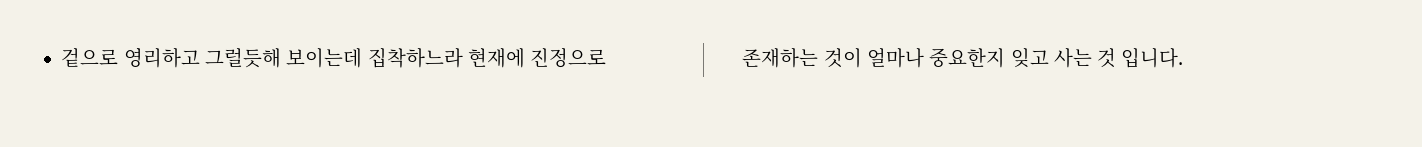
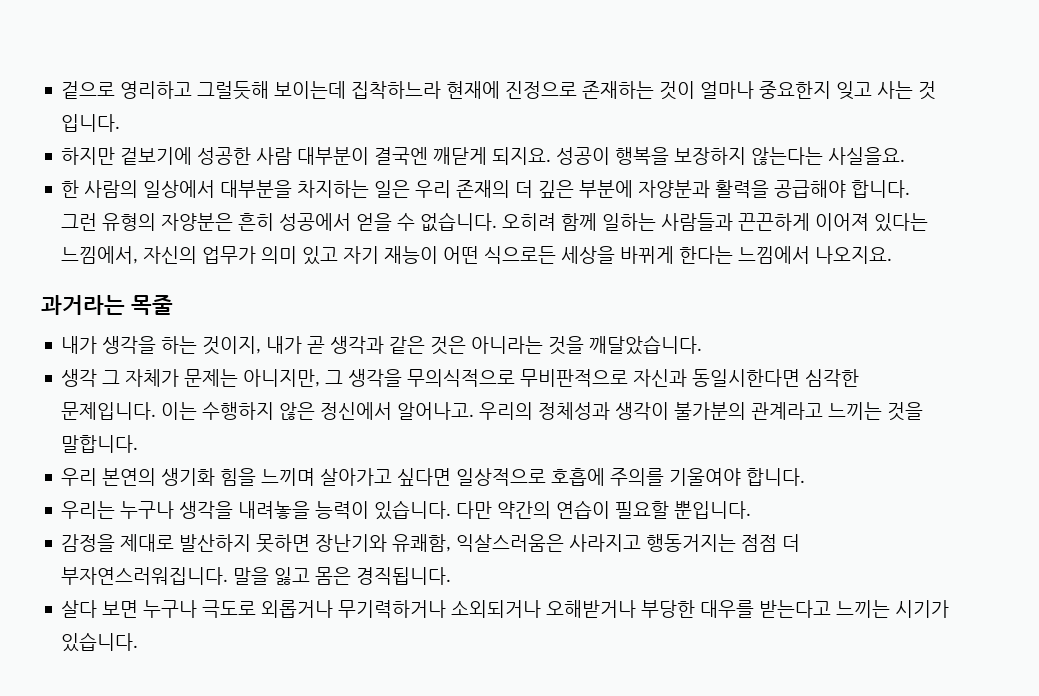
+ 하지만 겉보기에 성공한 사람 대부분이 결국엔 깨닫게 되지요. 성공이 행복을 보장하지 않는다는 사실을요.
+ 한 사람의 일상에서 대부분을 차지하는 일은 우리 존재의 더 깊은 부분에 자양분과 활력을 공급해야 합니다. 그런 유형의 자양분은 흔히 성공에서 얻을 수 없습니다. 오히려 함께 일하는 사람들과 끈끈하게 이어져 있다는 느낌에서, 자신의 업무가 의미 있고 자기 재능이 어떤 식으로든 세상을 바뀌게 한다는 느낌에서 나오지요.
+ 과거라는 목줄
+ 내가 생각을 하는 것이지, 내가 곧 생각과 같은 것은 아니라는 것을 깨달았습니다.
+ 생각 그 자체가 문제는 아니지만, 그 생각을 무의식적으로 무비판적으로 자신과 동일시한다면 심각한 문제입니다. 이는 수행하지 않은 정신에서 알어나고. 우리의 정체성과 생각이 불가분의 관계라고 느끼는 것을 말합니다.
+ 우리 본연의 생기화 힘을 느끼며 살아가고 싶다면 일상적으로 호흡에 주의를 기울여야 합니다.
+ 우리는 누구나 생각을 내려놓을 능력이 있습니다. 다만 약간의 연습이 필요할 뿐입니다.
+ 감정을 제대로 발산하지 못하면 장난기와 유쾌함, 익살스러움은 사라지고 행동거지는 점점 더 부자연스러워집니다. 말을 잃고 몸은 경직됩니다.
+ 살다 보면 누구나 극도로 외롭거나 무기력하거나 소외되거나 오해받거나 부당한 대우를 받는다고 느끼는 시기가 있습니다.

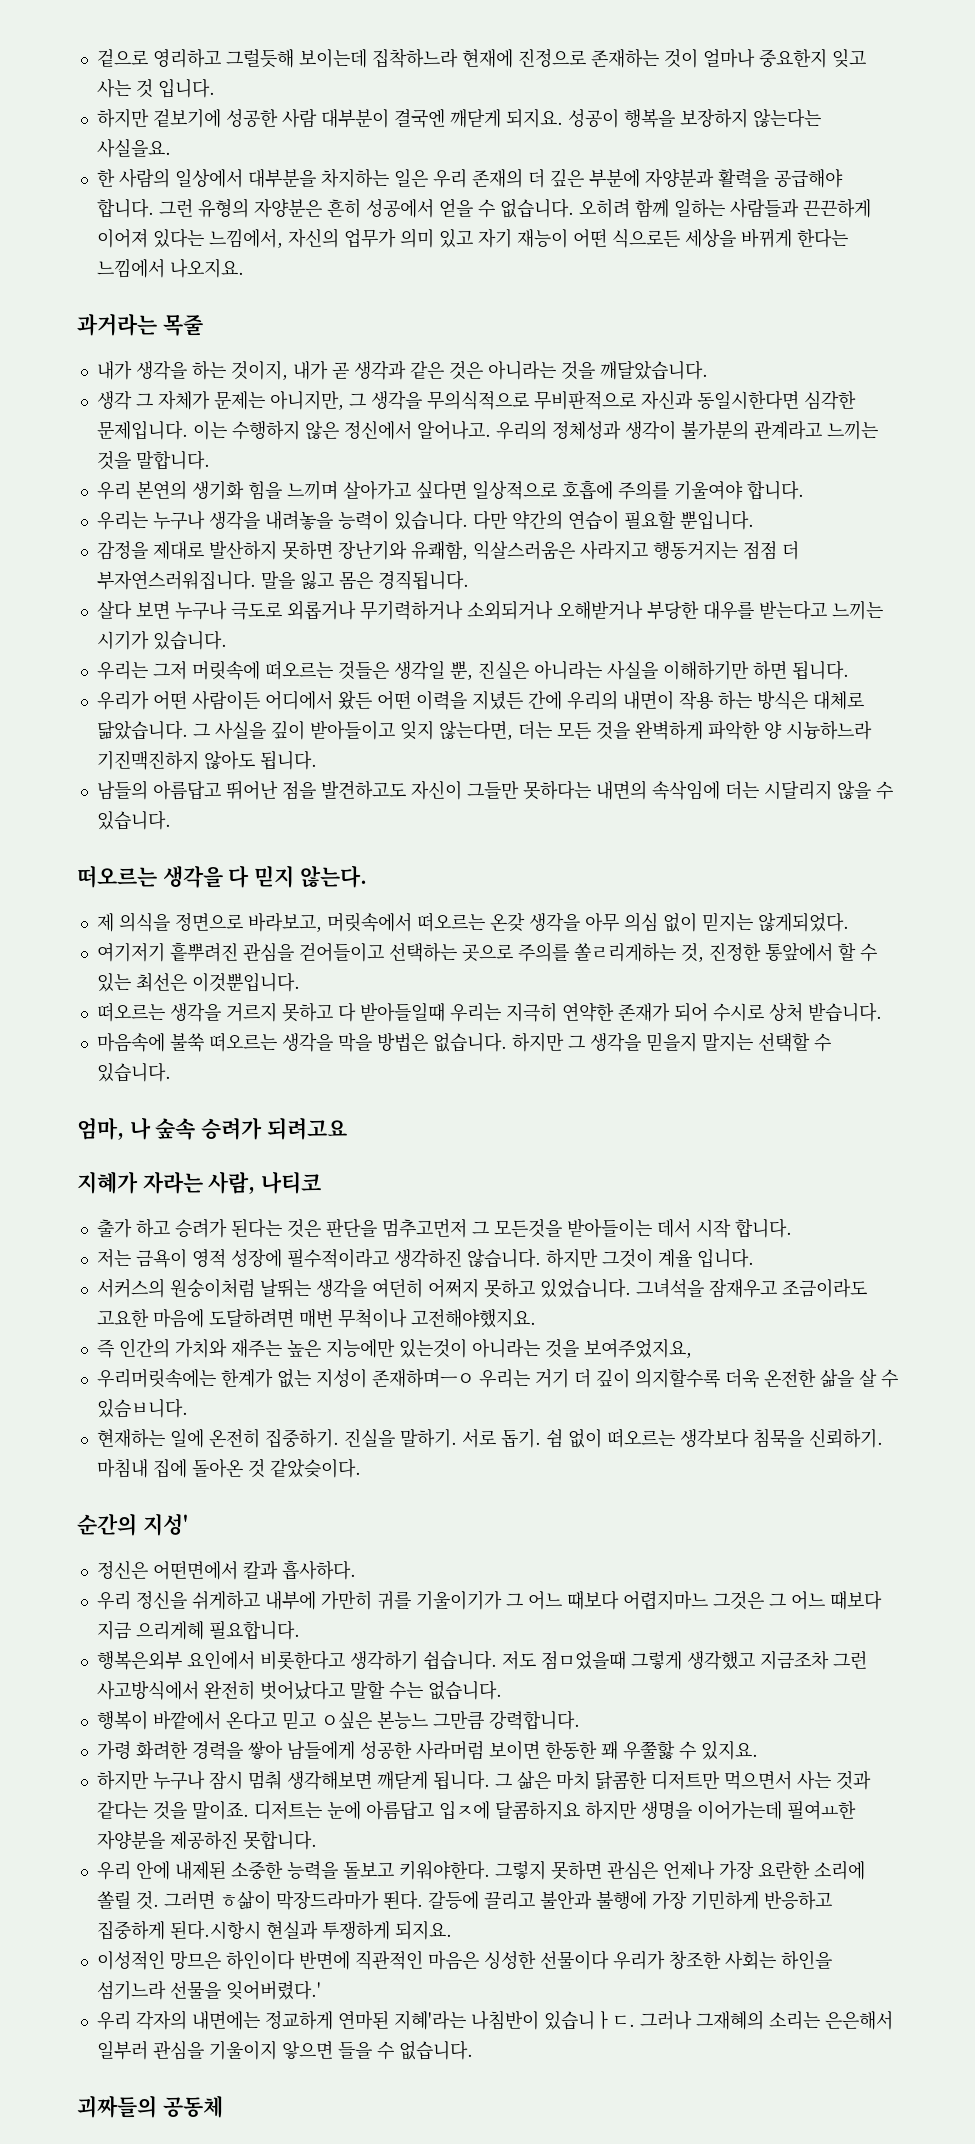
+ 우리는 그저 머릿속에 떠오르는 것들은 생각일 뿐, 진실은 아니라는 사실을 이해하기만 하면 됩니다.
+ 우리가 어떤 사람이든 어디에서 왔든 어떤 이력을 지녔든 간에 우리의 내면이 작용 하는 방식은 대체로 닮았습니다. 그 사실을 깊이 받아들이고 잊지 않는다면, 더는 모든 것을 완벽하게 파악한 양 시늉하느라 기진맥진하지 않아도 됩니다.
+ 남들의 아름답고 뛰어난 점을 발견하고도 자신이 그들만 못하다는 내면의 속삭임에 더는 시달리지 않을 수 있습니다.
+ 떠오르는 생각을 다 믿지 않는다.
+ 제 의식을 정면으로 바라보고, 머릿속에서 떠오르는 온갖 생각을 아무 의심 없이 믿지는 않게되었다.
+ 여기저기 흩뿌려진 관심을 걷어들이고 선택하는 곳으로 주의를 쏠ㄹ리게하는 것, 진정한 통앞에서 할 수 있는 최선은 이것뿐입니다.
+ 떠오르는 생각을 거르지 못하고 다 받아들일때 우리는 지극히 연약한 존재가 되어 수시로 상처 받습니다.
+ 마음속에 불쑥 떠오르는 생각을 막을 방법은 없습니다. 하지만 그 생각을 믿을지 말지는 선택할 수 있습니다.
+ 엄마, 나 숲속 승려가 되려고요
+ 지혜가 자라는 사람, 나티코
+ 출가 하고 승려가 된다는 것은 판단을 멈추고먼저 그 모든것을 받아들이는 데서 시작 합니다.
+ 저는 금욕이 영적 성장에 필수적이라고 생각하진 않습니다. 하지만 그것이 계율 입니다.
+ 서커스의 원숭이처럼 날뛰는 생각을 여던히 어쩌지 못하고 있었습니다. 그녀석을 잠재우고 조금이라도 고요한 마음에 도달하려면 매번 무척이나 고전해야했지요.
+ 즉 인간의 가치와 재주는 높은 지능에만 있는것이 아니라는 것을 보여주었지요,
+ 우리머릿속에는 한계가 없는 지성이 존재하며ㅡㅇ 우리는 거기 더 깊이 의지할수록 더욱 온전한 삶을 살 수 있슴ㅂ니다.
+ 현재하는 일에 온전히 집중하기. 진실을 말하기. 서로 돕기. 쉼 없이 떠오르는 생각보다 침묵을 신뢰하기. 마침내 집에 돌아온 것 같았슺이다.
+ 순간의 지성'
+ 정신은 어떤면에서 칼과 흡사하다.
+ 우리 정신을 쉬게하고 내부에 가만히 귀를 기울이기가 그 어느 때보다 어렵지마느 그것은 그 어느 때보다 지금 으리게헤 필요합니다.
+ 행복은외부 요인에서 비롯한다고 생각하기 쉽습니다. 저도 점ㅁ었을때 그렇게 생각했고 지금조차 그런 사고방식에서 완전히 벗어났다고 말할 수는 없습니다.
+ 행복이 바깥에서 온다고 믿고 ㅇ싶은 본능느 그만큼 강력합니다.
+ 가령 화려한 경력을 쌓아 남들에게 성공한 사라머럼 보이면 한동한 꽤 우쭐핧 수 있지요.
+ 하지만 누구나 잠시 멈춰 생각해보면 깨닫게 됩니다. 그 삶은 마치 닭콤한 디저트만 먹으면서 사는 것과 같다는 것을 말이죠. 디저트는 눈에 아름답고 입ㅈ에 달콤하지요 하지만 생명을 이어가는데 필여ㅛ한 자양분을 제공하진 못합니다.
+ 우리 안에 내제된 소중한 능력을 돌보고 키워야한다. 그렇지 못하면 관심은 언제나 가장 요란한 소리에 쏠릴 것. 그러면 ㅎ삶이 막장드라마가 뙨다. 갈등에 끌리고 불안과 불행에 가장 기민하게 반응하고 집중하게 된다.시항시 현실과 투쟁하게 되지요.
+ 이성적인 망므은 하인이다 반면에 직관적인 마음은 싱성한 선물이다 우리가 창조한 사회는 하인을 섬기느라 선물을 잊어버렸다.'
+ 우리 각자의 내면에는 정교하게 연마된 지혜'라는 나침반이 있습니ㅏㄷ. 그러나 그재혜의 소리는 은은해서 일부러 관심을 기울이지 앟으면 들을 수 없습니다.
+ 괴짜들의 공동체

